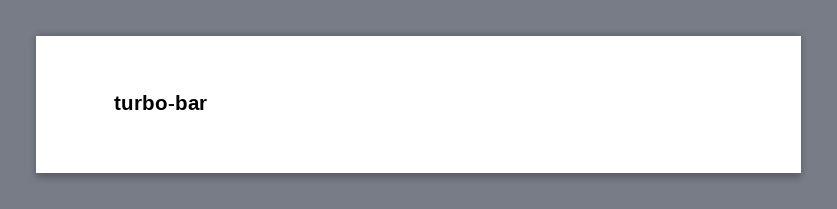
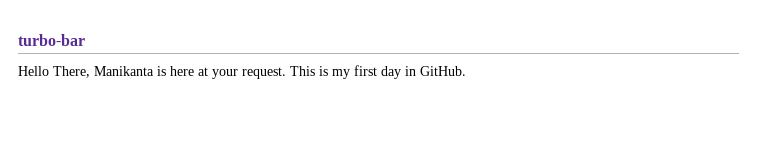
+ Hello There, Manikanta is here at your request. This is my first day in GitHub.

